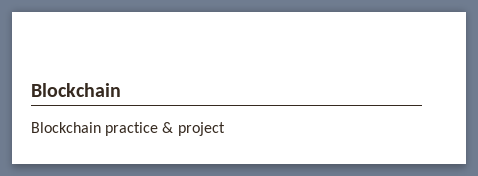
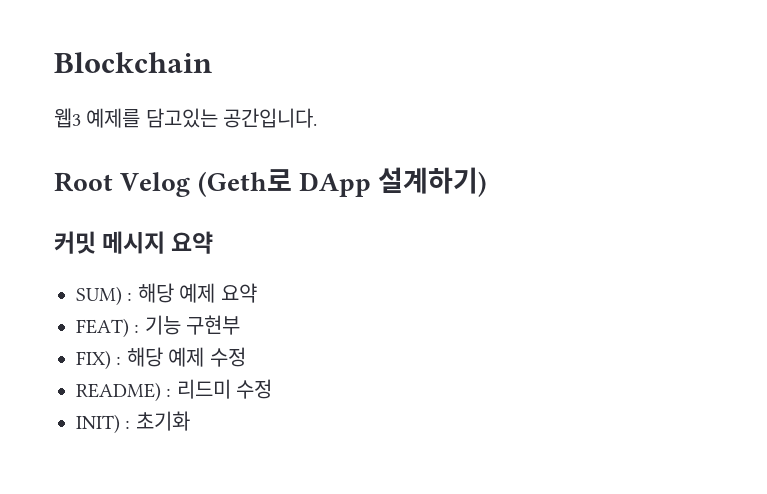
- Blockchain practice & project
+ 웹3 예제를 담고있는 공간입니다.
+ Root Velog (Geth로 DApp 설계하기)
+ 커밋 메시지 요약
+ SUM) : 해당 예제 요약
+ FEAT) : 기능 구현부
+ FIX) : 해당 예제 수정
+ README) : 리드미 수정
+ INIT) : 초기화

